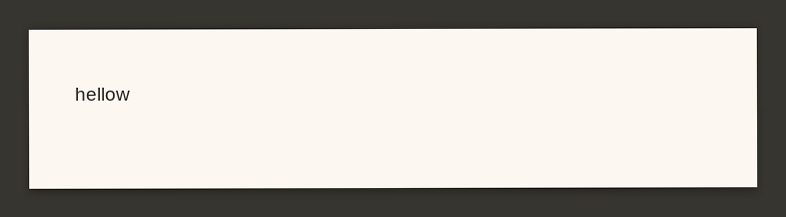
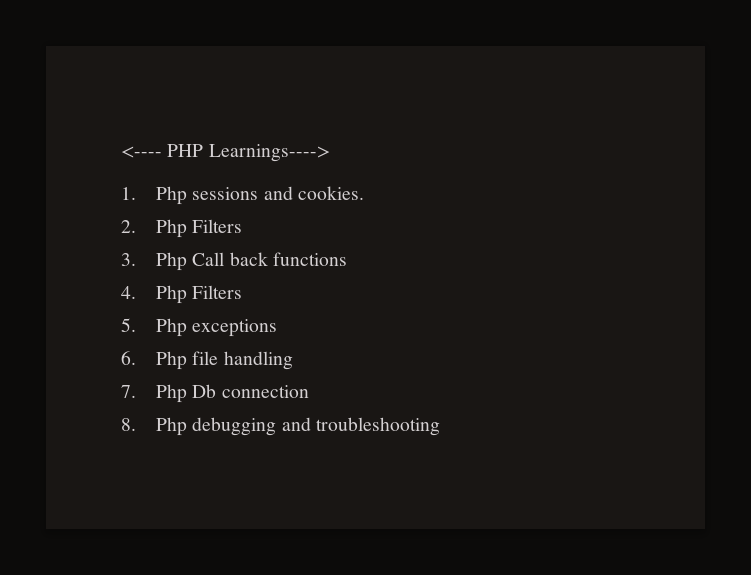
- hellow
+ <---- PHP Learnings---->
+ 1. Php sessions and cookies.
+ 2. Php Filters
+ 3. Php Call back functions
+ 4. Php Filters
+ 5. Php exceptions
+ 6. Php file handling
+ 7. Php Db connection
+ 8. Php debugging and troubleshooting

